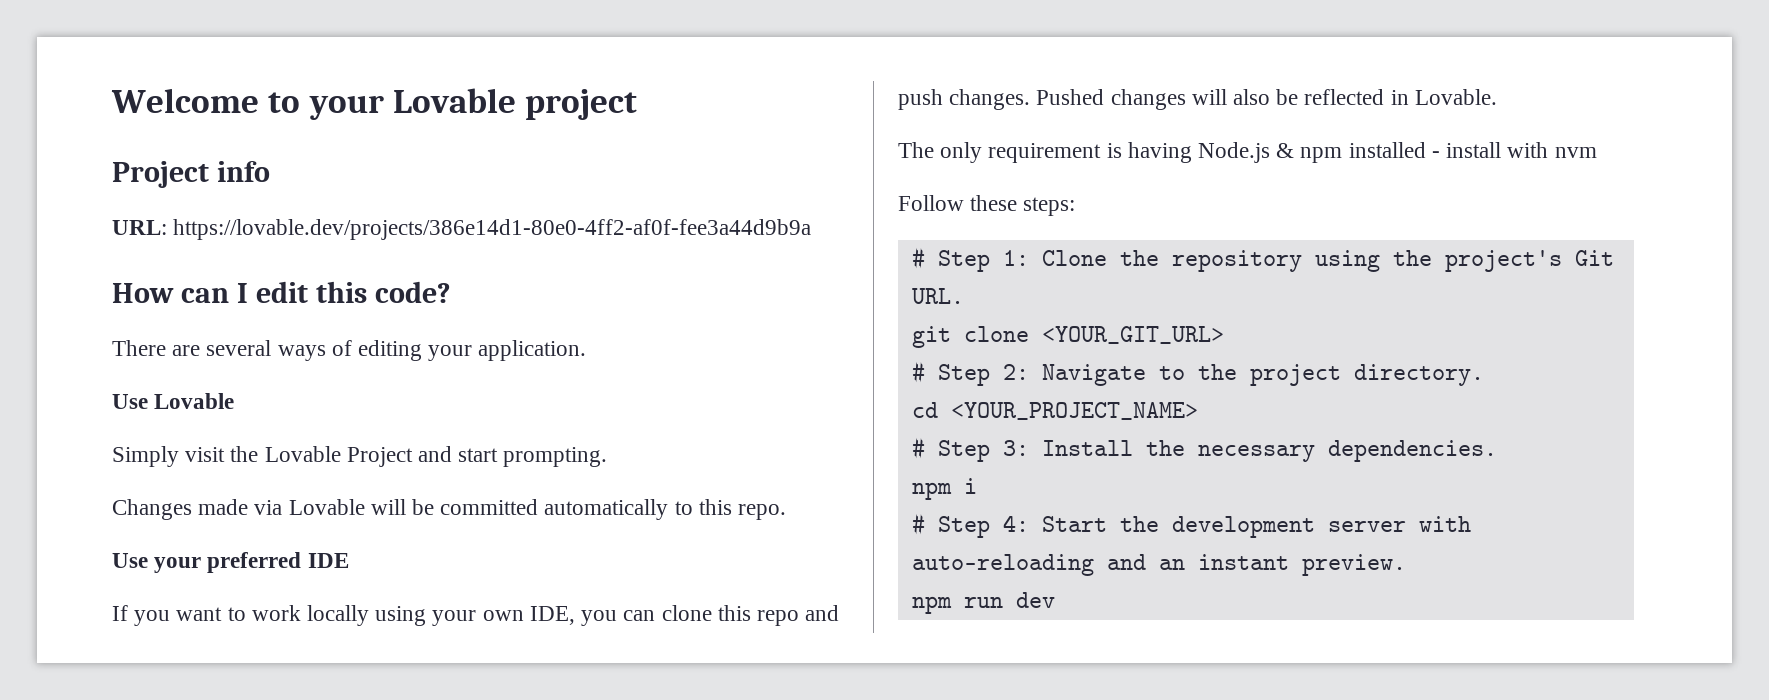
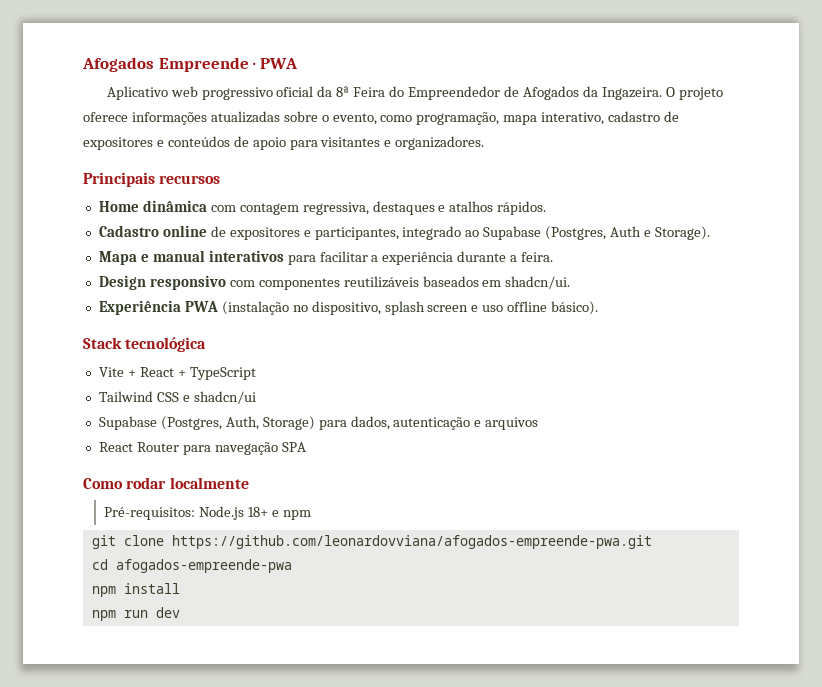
- Welcome to your Lovable project
- Project info
- URL: https://lovable.dev/projects/386e14d1-80e0-4ff2-af0f-fee3a44d9b9a
- How can I edit this code?
- There are several ways of editing your application.
- Use Lovable
- Simply visit the Lovable Project and start prompting.
- Changes made via Lovable will be committed automatically to this repo.
- Use your preferred IDE
- If you want to work locally using your own IDE, you can clone this repo and push changes. Pushed changes will also be reflected in Lovable.
- The only requirement is having Node.js & npm installed - install with nvm
- Follow these steps:
- # Step 1: Clone the repository using the project's Git URL.
- git clone <YOUR_GIT_URL>
- # Step 2: Navigate to the project directory.
- cd <YOUR_PROJECT_NAME>
- # Step 3: Install the necessary dependencies.
- npm i
- # Step 4: Start the development server with auto-reloading and an instant preview.
+ Afogados Empreende · PWA
+ Aplicativo web progressivo oficial da 8ª Feira do Empreendedor de Afogados da Ingazeira. O projeto oferece informações atualizadas sobre o evento, como programação, mapa interativo, cadastro de expositores e conteúdos de apoio para visitantes e organizadores.
+ Principais recursos
+ Home dinâmica com contagem regressiva, destaques e atalhos rápidos.
+ Cadastro online de expositores e participantes, integrado ao Supabase (Postgres, Auth e Storage).
+ Mapa e manual interativos para facilitar a experiência durante a feira.
+ Design responsivo com componentes reutilizáveis baseados em shadcn/ui.
+ Experiência PWA (instalação no dispositivo, splash screen e uso offline básico).
+ Stack tecnológica
+ Vite + React + TypeScript
+ Tailwind CSS e shadcn/ui
+ Supabase (Postgres, Auth, Storage) para dados, autenticação e arquivos
+ React Router para navegação SPA
+ Como rodar localmente
+ Pré-requisitos: Node.js 18+ e npm
+ git clone https://github.com/leonardovviana/afogados-empreende-pwa.git
+ cd afogados-empreende-pwa
+ npm install

